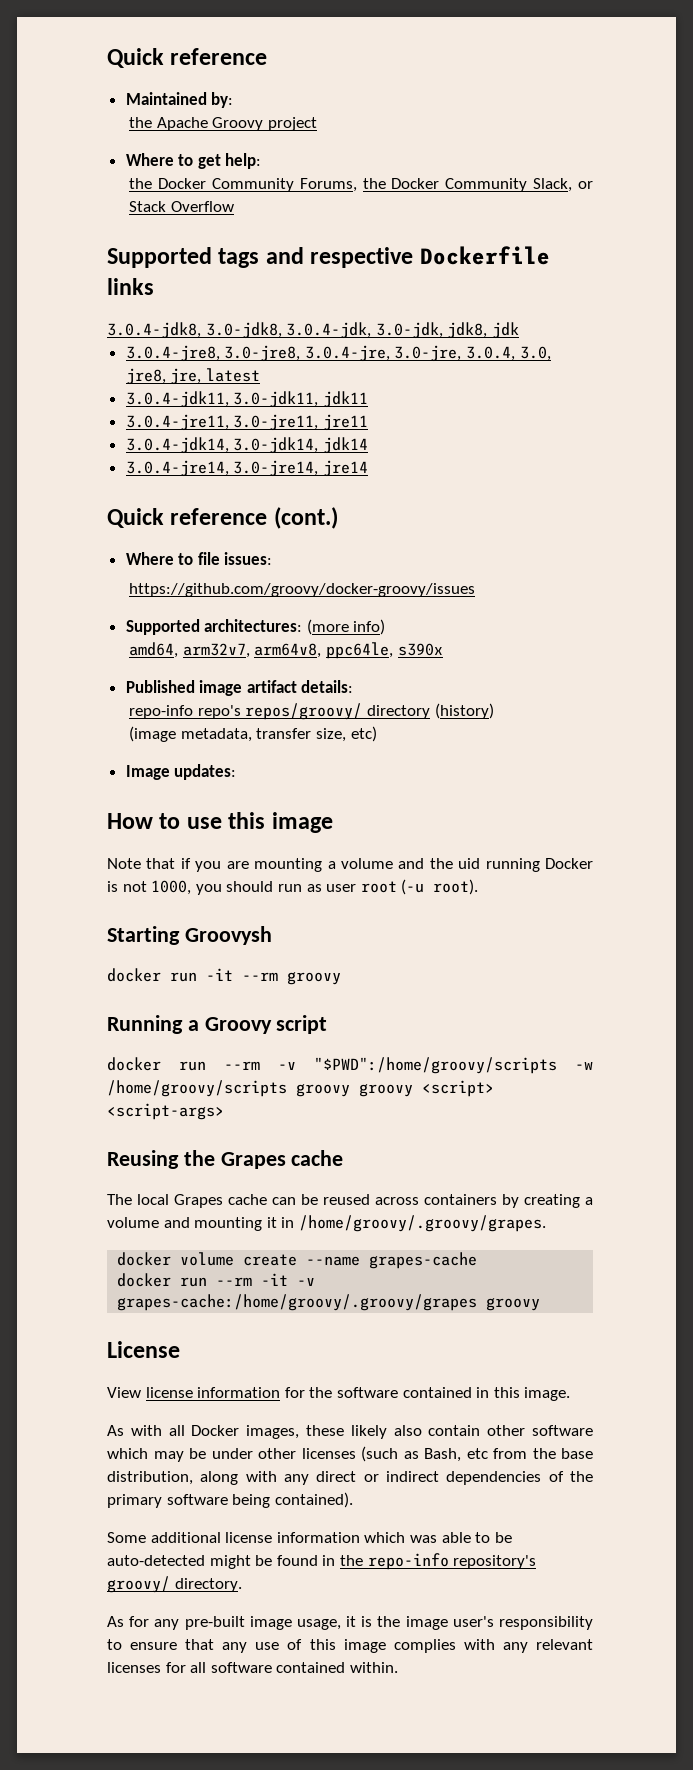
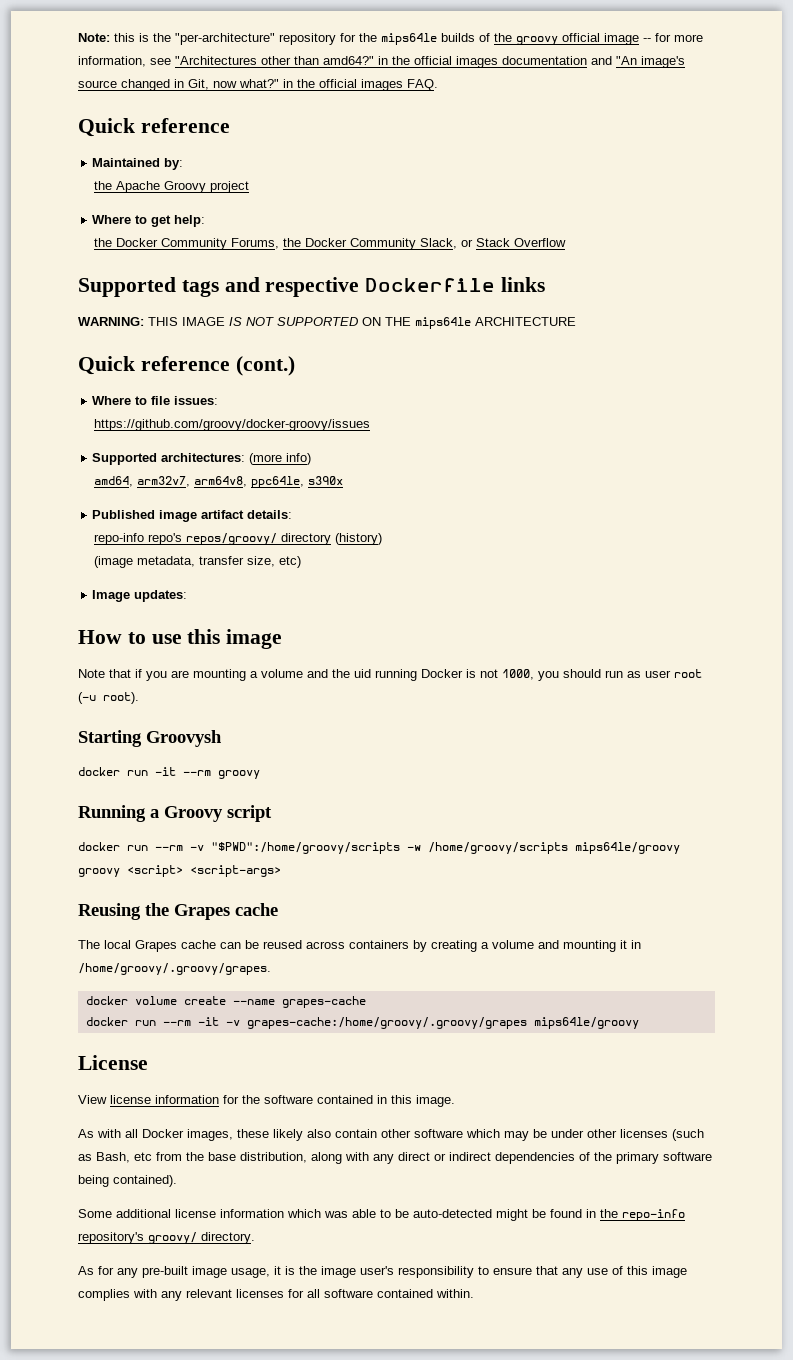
+ Note: this is the "per-architecture" repository for the mips64le builds of the groovy official image -- for more information, see "Architectures other than amd64?" in the official images documentation and "An image's source changed in Git, now what?" in the official images FAQ.
- 3.0.4-jdk8, 3.0-jdk8, 3.0.4-jdk, 3.0-jdk, jdk8, jdk
- 3.0.4-jre8, 3.0-jre8, 3.0.4-jre, 3.0-jre, 3.0.4, 3.0, jre8, jre, latest
- 3.0.4-jdk11, 3.0-jdk11, jdk11
- 3.0.4-jre11, 3.0-jre11, jre11
- 3.0.4-jdk14, 3.0-jdk14, jdk14
- 3.0.4-jre14, 3.0-jre14, jre14
+ WARNING: THIS IMAGE IS NOT SUPPORTED ON THE mips64le ARCHITECTURE
- docker run --rm -v "$PWD":/home/groovy/scripts -w /home/groovy/scripts groovy groovy <script> <script-args>
+ docker run --rm -v "$PWD":/home/groovy/scripts -w /home/groovy/scripts mips64le/groovy groovy <script> <script-args>
- docker run --rm -it -v grapes-cache:/home/groovy/.groovy/grapes groovy
+ docker run --rm -it -v grapes-cache:/home/groovy/.groovy/grapes mips64le/groovy

